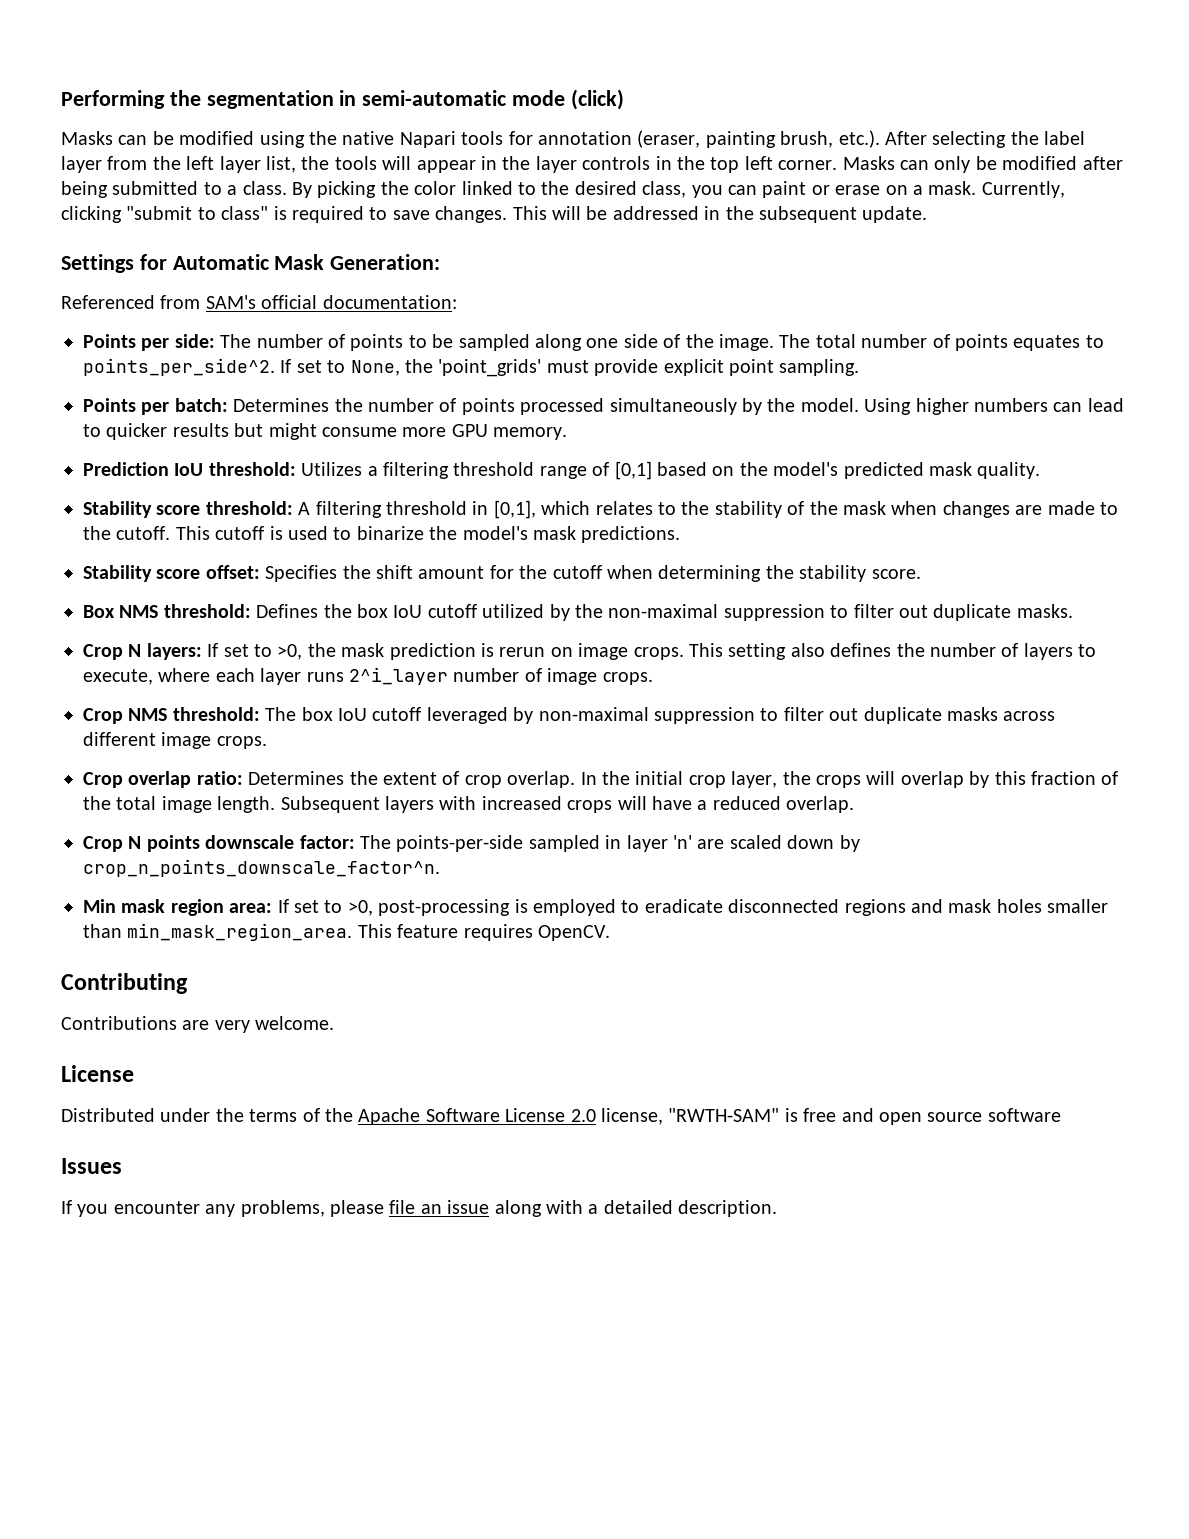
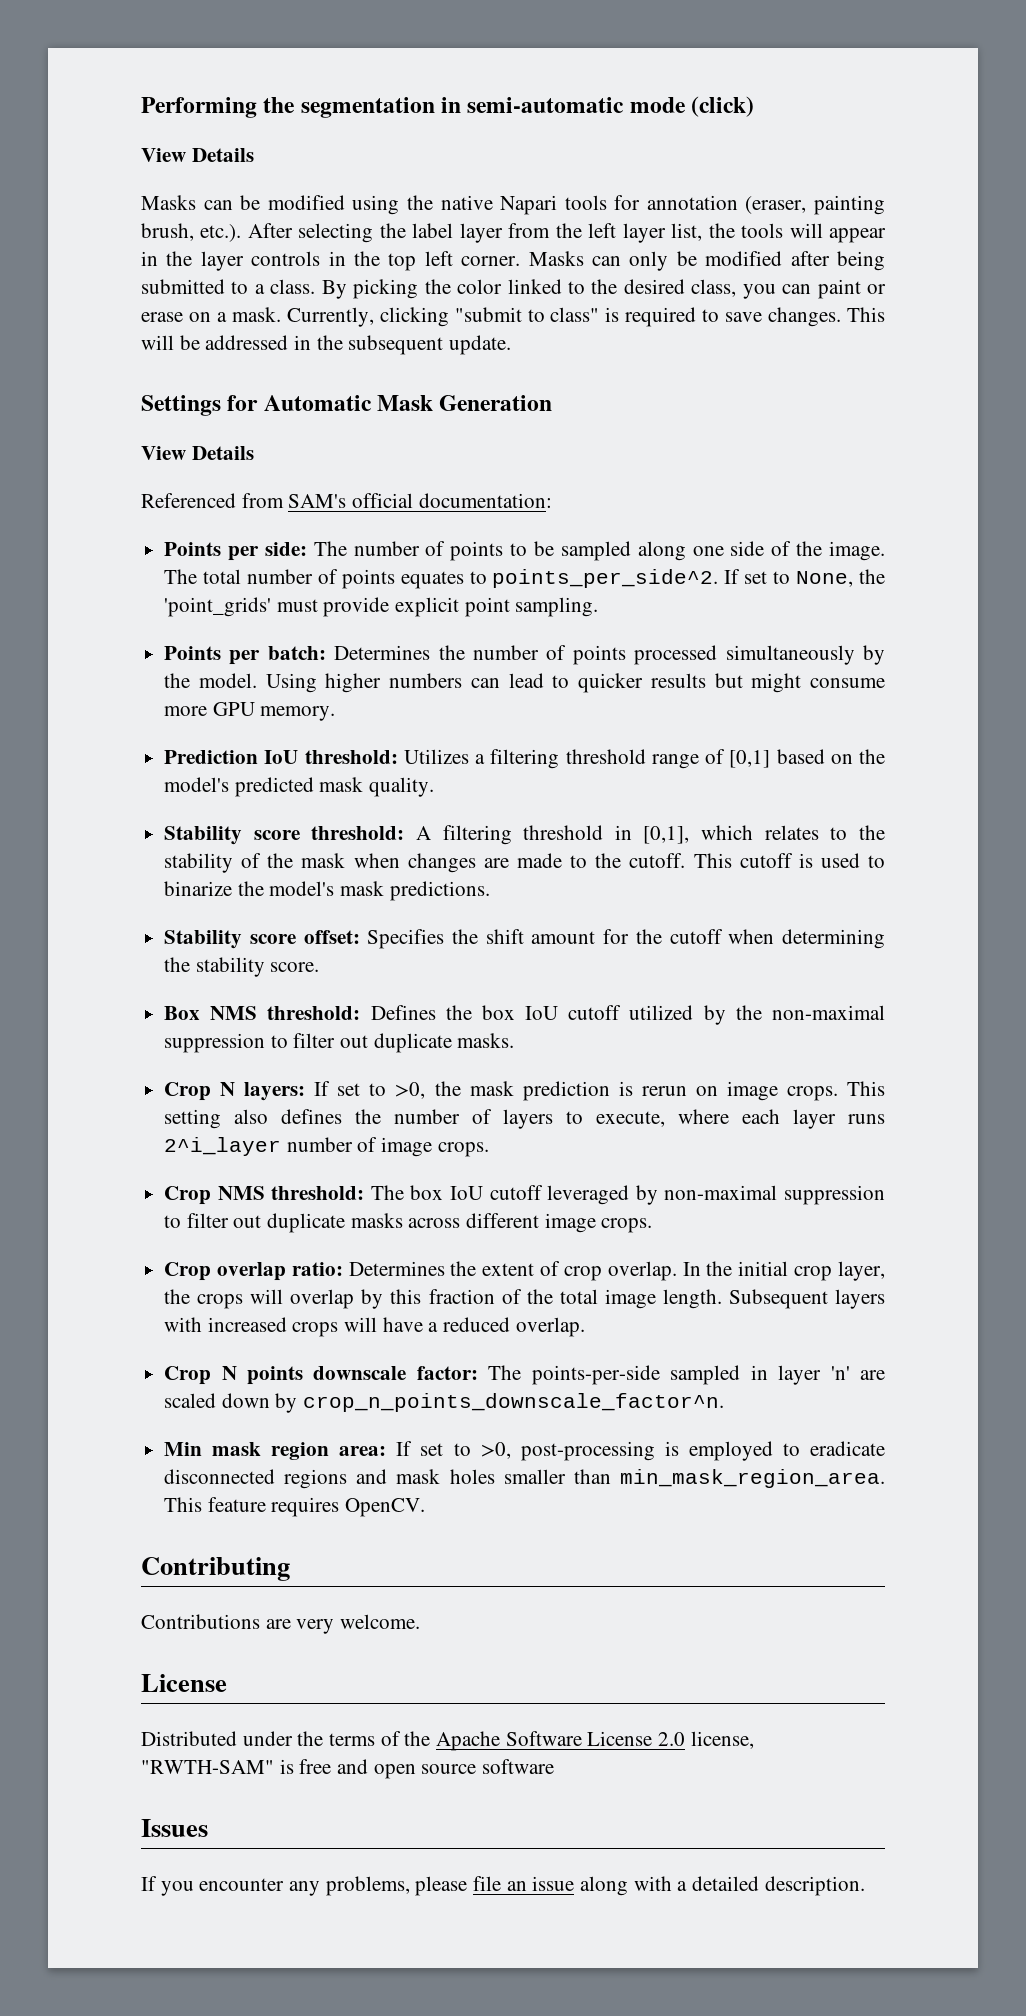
  Performing the segmentation in semi-automatic mode (click)
+ View Details
- Settings for Automatic Mask Generation:
+ Settings for Automatic Mask Generation
+ View Details

